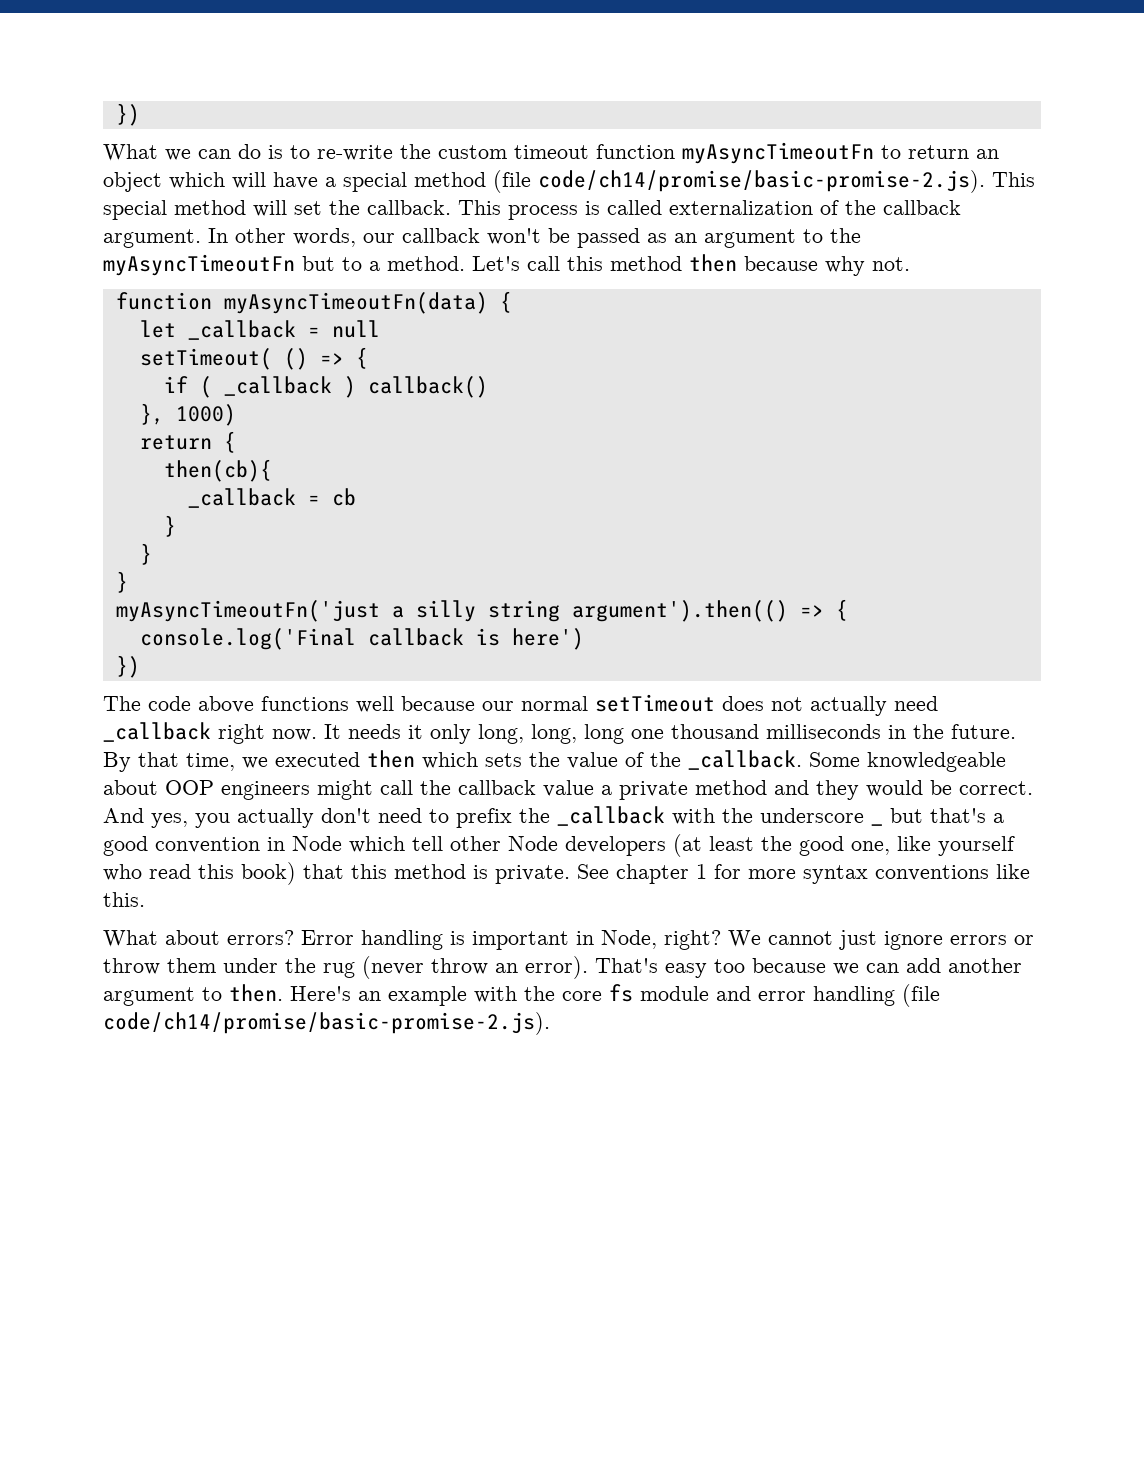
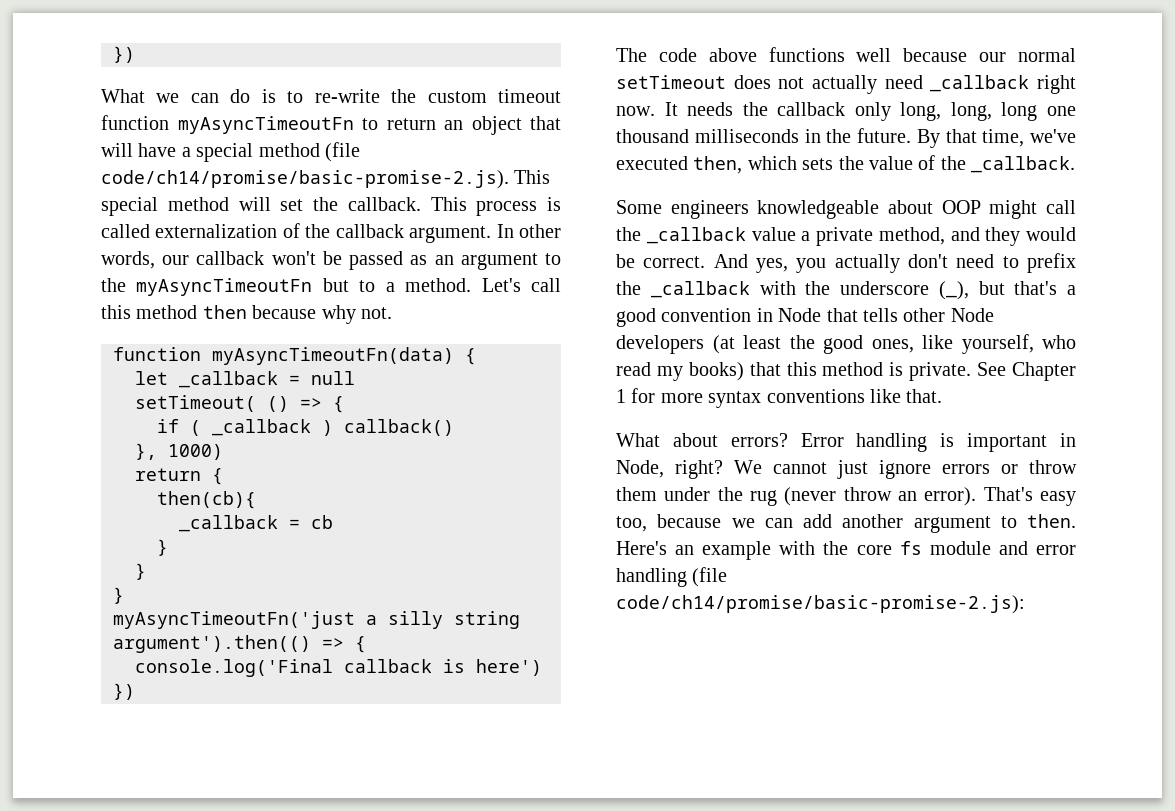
- What we can do is to re-write the custom timeout function myAsyncTimeoutFn to return an object which will have a special method (file code/ch14/promise/basic-promise-2.js). This special method will set the callback.
+ What we can do is to re-write the custom timeout function myAsyncTimeoutFn to return an object that will have a special method (file code/ch14/promise/basic-promise-2.js). This special method will set the callback.
- It needs it only long, long, long one thousand milliseconds in the future.
+ It needs the callback only long, long, long one thousand milliseconds in the future.
- By that time, we executed then which sets the value of the _callback. Some knowledgeable about OOP engineers might call the callback value a private method and they would be correct.
+ By that time, we've executed then, which sets the value of the _callback.
+ Some engineers knowledgeable about OOP might call the _callback value a private method, and they would be correct.
- And yes, you actually don't need to prefix the _callback with the underscore _ but that's a good convention in Node which tell other Node developers (at least the good one, like yourself who read this book) that this method is private.
+ And yes, you actually don't need to prefix the _callback with the underscore (_), but that's a good convention in Node that tells other Node developers (at least the good ones, like yourself, who read my books) that this method is private.
- See chapter 1 for more syntax conventions like this.
+ See Chapter 1 for more syntax conventions like that.
- That's easy too because we can add another argument to then.
+ That's easy too, because we can add another argument to then.
- Here's an example with the core fs module and error handling (file code/ch14/promise/basic-promise-2.js).
+ Here's an example with the core fs module and error handling (file code/ch14/promise/basic-promise-2.js):

